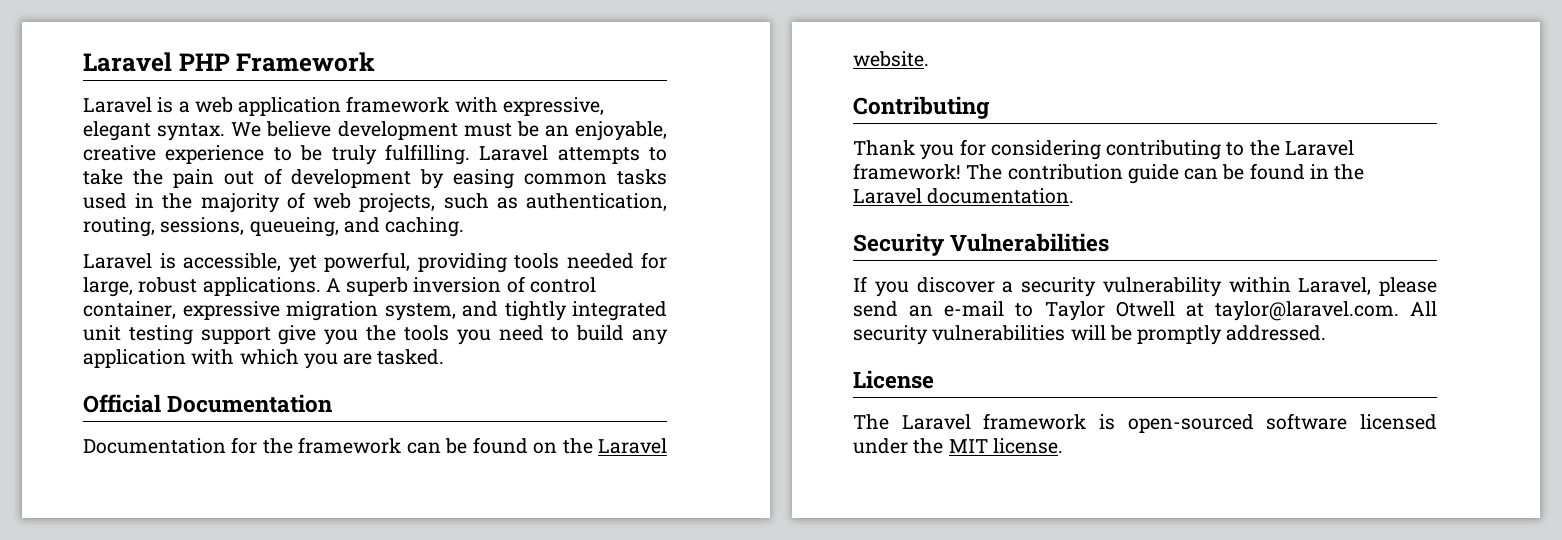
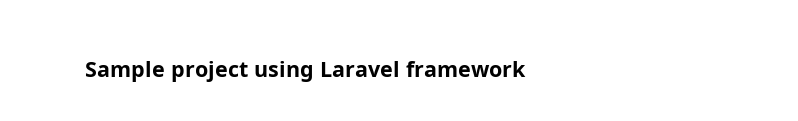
- Laravel PHP Framework
- Laravel is a web application framework with expressive, elegant syntax. We believe development must be an enjoyable, creative experience to be truly fulfilling. Laravel attempts to take the pain out of development by easing common tasks used in the majority of web projects, such as authentication, routing, sessions, queueing, and caching.
- Laravel is accessible, yet powerful, providing tools needed for large, robust applications. A superb inversion of control container, expressive migration system, and tightly integrated unit testing support give you the tools you need to build any application with which you are tasked.
- Official Documentation
- Documentation for the framework can be found on the Laravel website.
- Contributing
- Thank you for considering contributing to the Laravel framework! The contribution guide can be found in the Laravel documentation.
- Security Vulnerabilities
- If you discover a security vulnerability within Laravel, please send an e-mail to Taylor Otwell at taylor@laravel.com. All security vulnerabilities will be promptly addressed.
- License
- The Laravel framework is open-sourced software licensed under the MIT license.
+ Sample project using Laravel framework

